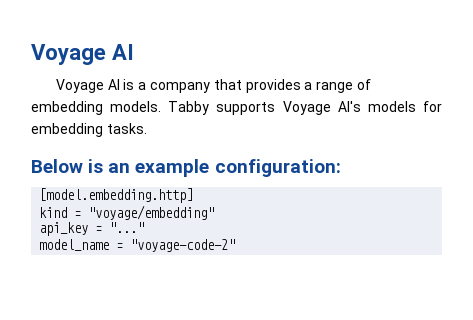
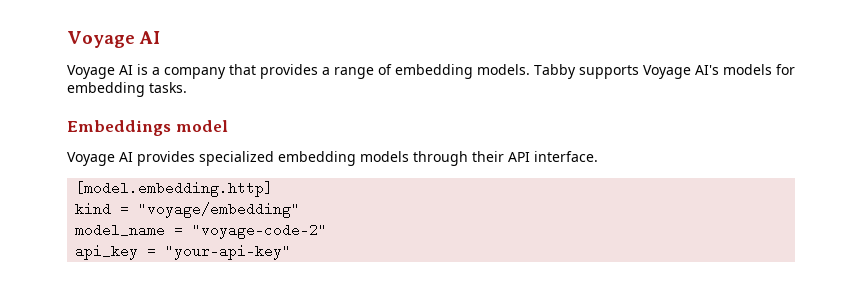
- Below is an example configuration:
+ Embeddings model
+ Voyage AI provides specialized embedding models through their API interface.
- api_key = "..."
+ api_key = "your-api-key"

